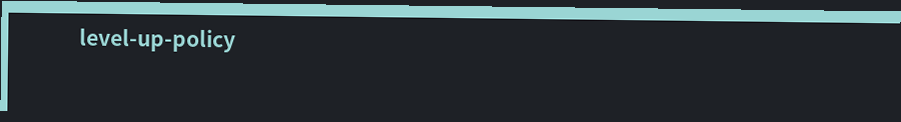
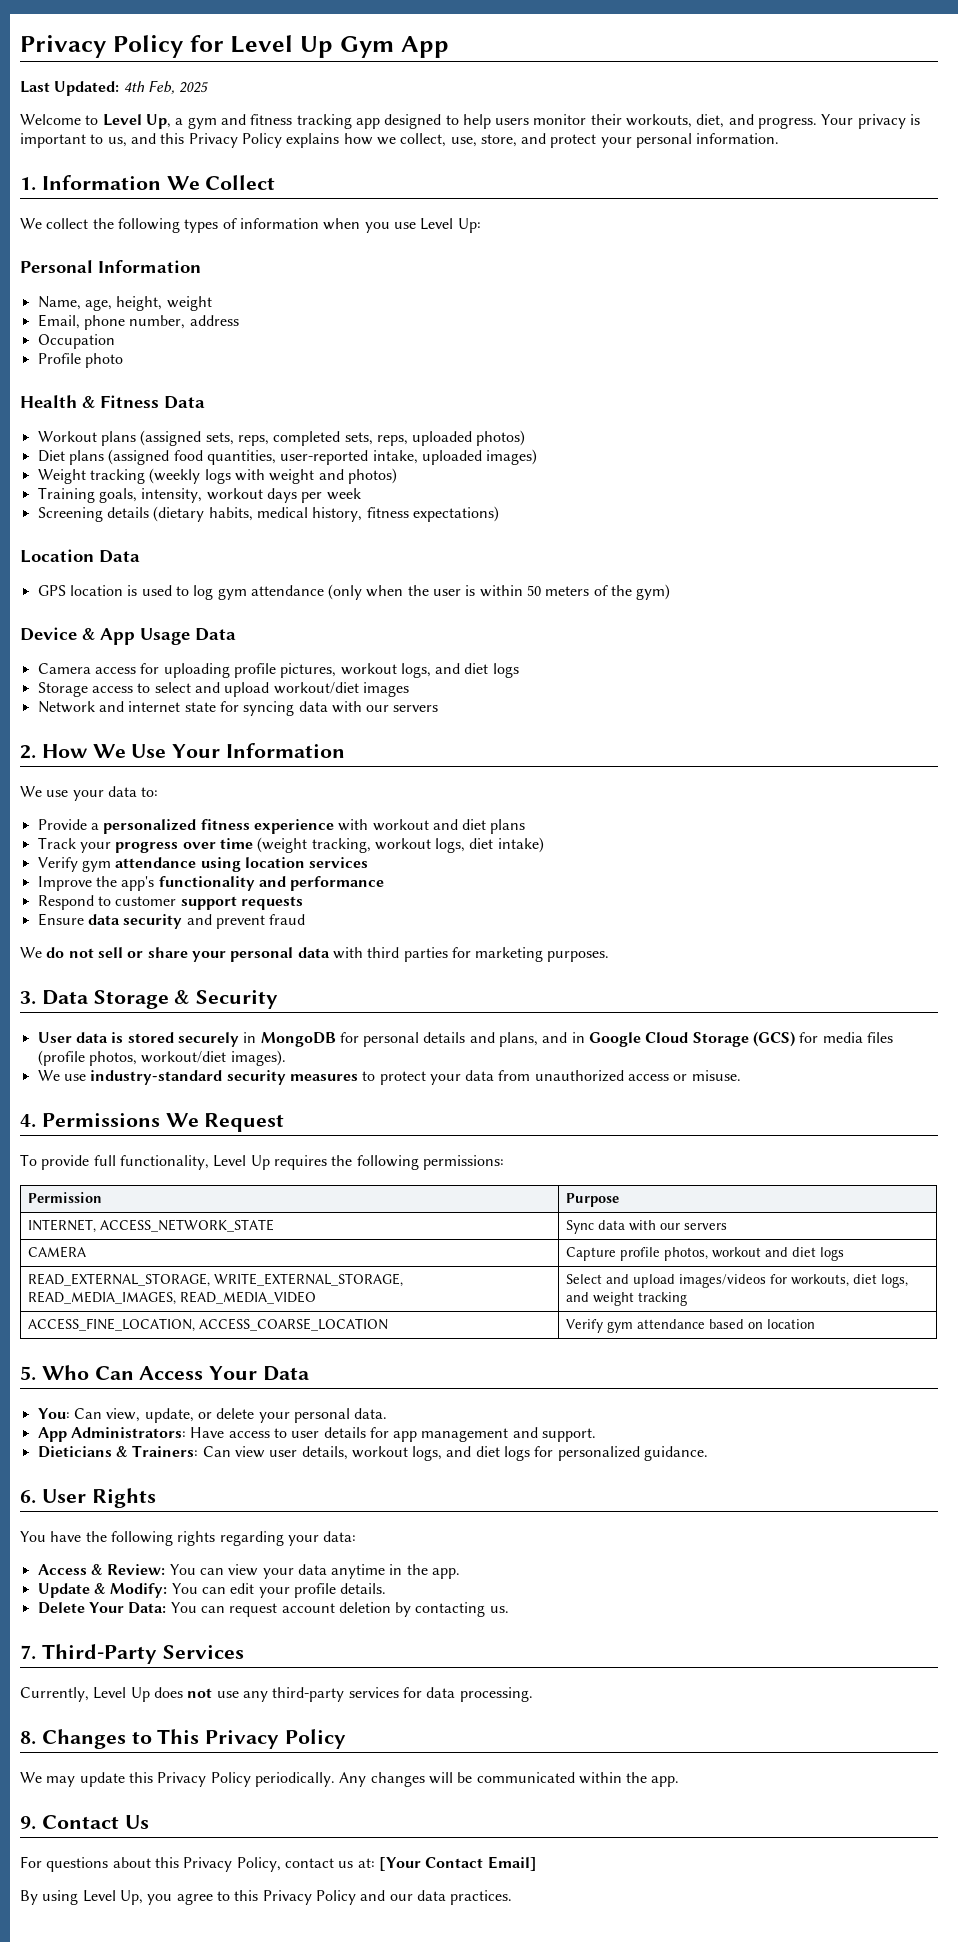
- level-up-policy
+ Privacy Policy for Level Up Gym App
+ Last Updated: 4th Feb, 2025
+ Welcome to Level Up, a gym and fitness tracking app designed to help users monitor their workouts, diet, and progress. Your privacy is important to us, and this Privacy Policy explains how we collect, use, store, and protect your personal information.
+ 1. Information We Collect
+ We collect the following types of information when you use Level Up:
+ Personal Information
+ Name, age, height, weight
+ Email, phone number, address
+ Occupation
+ Profile photo
+ Health & Fitness Data
+ Workout plans (assigned sets, reps, completed sets, reps, uploaded photos)
+ Diet plans (assigned food quantities, user-reported intake, uploaded images)
+ Weight tracking (weekly logs with weight and photos)
+ Training goals, intensity, workout days per week
+ Screening details (dietary habits, medical history, fitness expectations)
+ Location Data
+ GPS location is used to log gym attendance (only when the user is within 50 meters of the gym)
+ Device & App Usage Data
+ Camera access for uploading profile pictures, workout logs, and diet logs
+ Storage access to select and upload workout/diet images
+ Network and internet state for syncing data with our servers
+ 2. How We Use Your Information
+ We use your data to:
+ Provide a personalized fitness experience with workout and diet plans
+ Track your progress over time (weight tracking, workout logs, diet intake)
+ Verify gym attendance using location services
+ Improve the app's functionality and performance
+ Respond to customer support requests
+ Ensure data security and prevent fraud
+ We do not sell or share your personal data with third parties for marketing purposes.
+ 3. Data Storage & Security
+ User data is stored securely in MongoDB for personal details and plans, and in Google Cloud Storage (GCS) for media files (profile photos, workout/diet images).
+ We use industry-standard security measures to protect your data from unauthorized access or misuse.
+ 4. Permissions We Request
+ To provide full functionality, Level Up requires the following permissions:
+ Permission | Purpose
+ INTERNET, ACCESS_NETWORK_STATE | Sync data with our servers
+ CAMERA | Capture profile photos, workout and diet logs
+ READ_EXTERNAL_STORAGE, WRITE_EXTERNAL_STORAGE, READ_MEDIA_IMAGES, READ_MEDIA_VIDEO | Select and upload images/videos for workouts, diet logs, and weight tracking
+ ACCESS_FINE_LOCATION, ACCESS_COARSE_LOCATION | Verify gym attendance based on location
+ 5. Who Can Access Your Data
+ You: Can view, update, or delete your personal data.
+ App Administrators: Have access to user details for app management and support.
+ Dieticians & Trainers: Can view user details, workout logs, and diet logs for personalized guidance.
+ 6. User Rights
+ You have the following rights regarding your data:
+ Access & Review: You can view your data anytime in the app.
+ Update & Modify: You can edit your profile details.
+ Delete Your Data: You can request account deletion by contacting us.
+ 7. Third-Party Services
+ Currently, Level Up does not use any third-party services for data processing.
+ 8. Changes to This Privacy Policy
+ We may update this Privacy Policy periodically. Any changes will be communicated within the app.
+ 9. Contact Us
+ For questions about this Privacy Policy, contact us at: [Your Contact Email]
+ By using Level Up, you agree to this Privacy Policy and our data practices.

